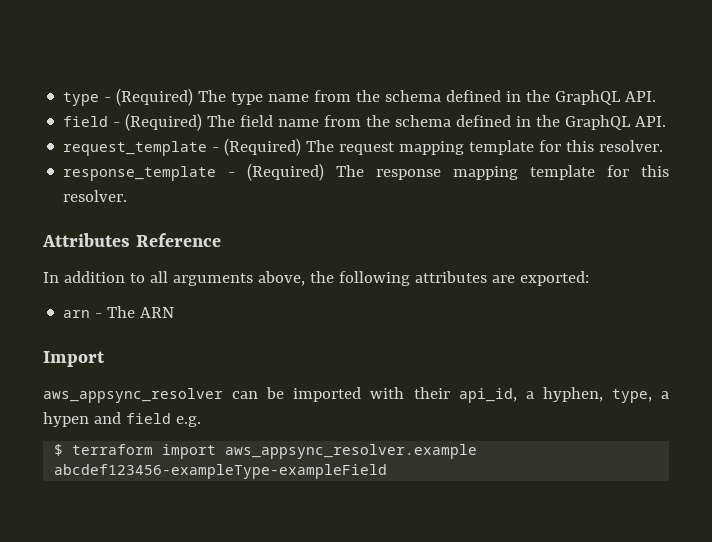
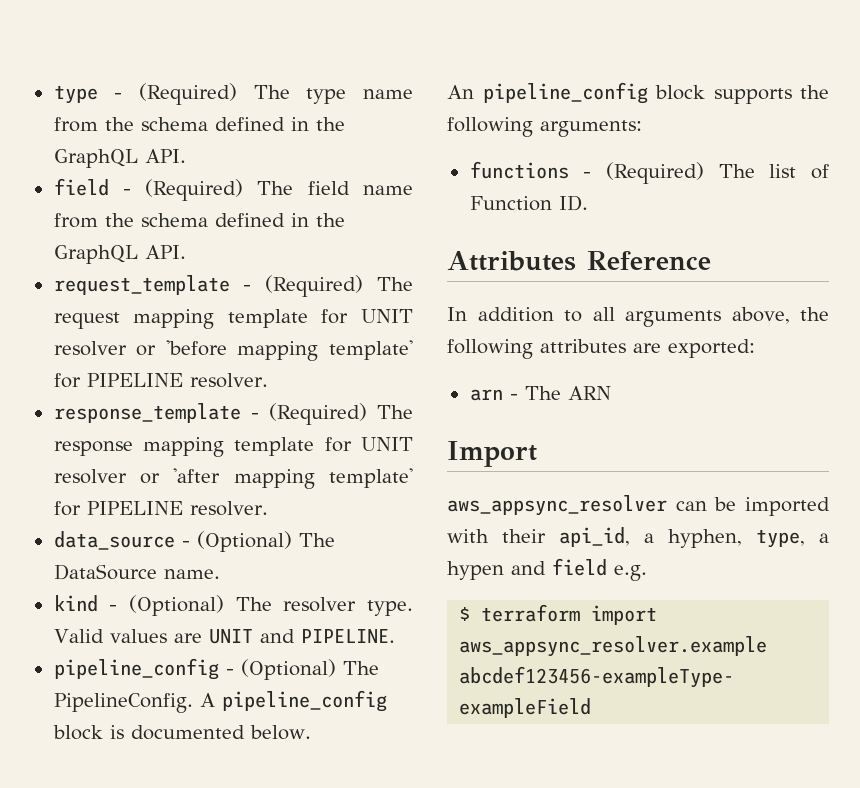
- request_template - (Required) The request mapping template for this resolver.
+ request_template - (Required) The request mapping template for UNIT resolver or 'before mapping template' for PIPELINE resolver.
- response_template - (Required) The response mapping template for this resolver.
+ response_template - (Required) The response mapping template for UNIT resolver or 'after mapping template' for PIPELINE resolver.
+ data_source - (Optional) The DataSource name.
+ kind - (Optional) The resolver type. Valid values are UNIT and PIPELINE.
+ pipeline_config - (Optional) The PipelineConfig. A pipeline_config block is documented below.
+ An pipeline_config block supports the following arguments:
+ functions - (Required) The list of Function ID.

